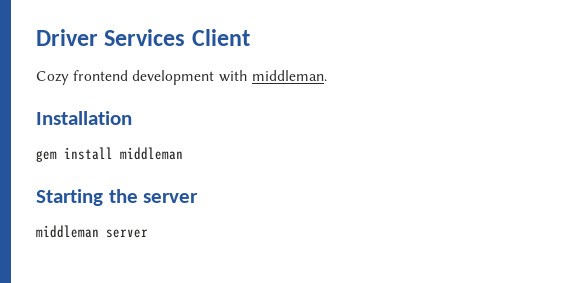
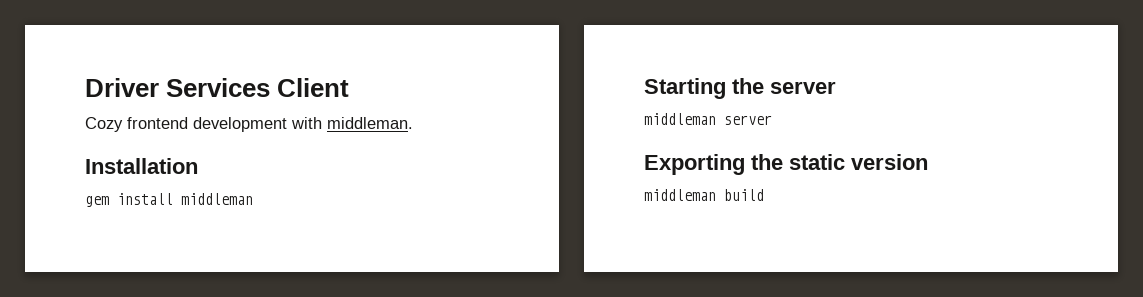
+ Exporting the static version
+ middleman build

